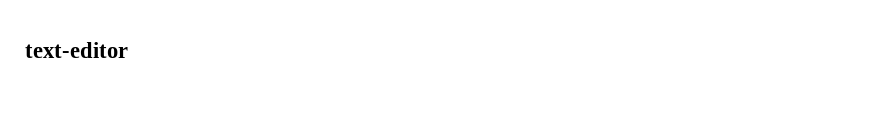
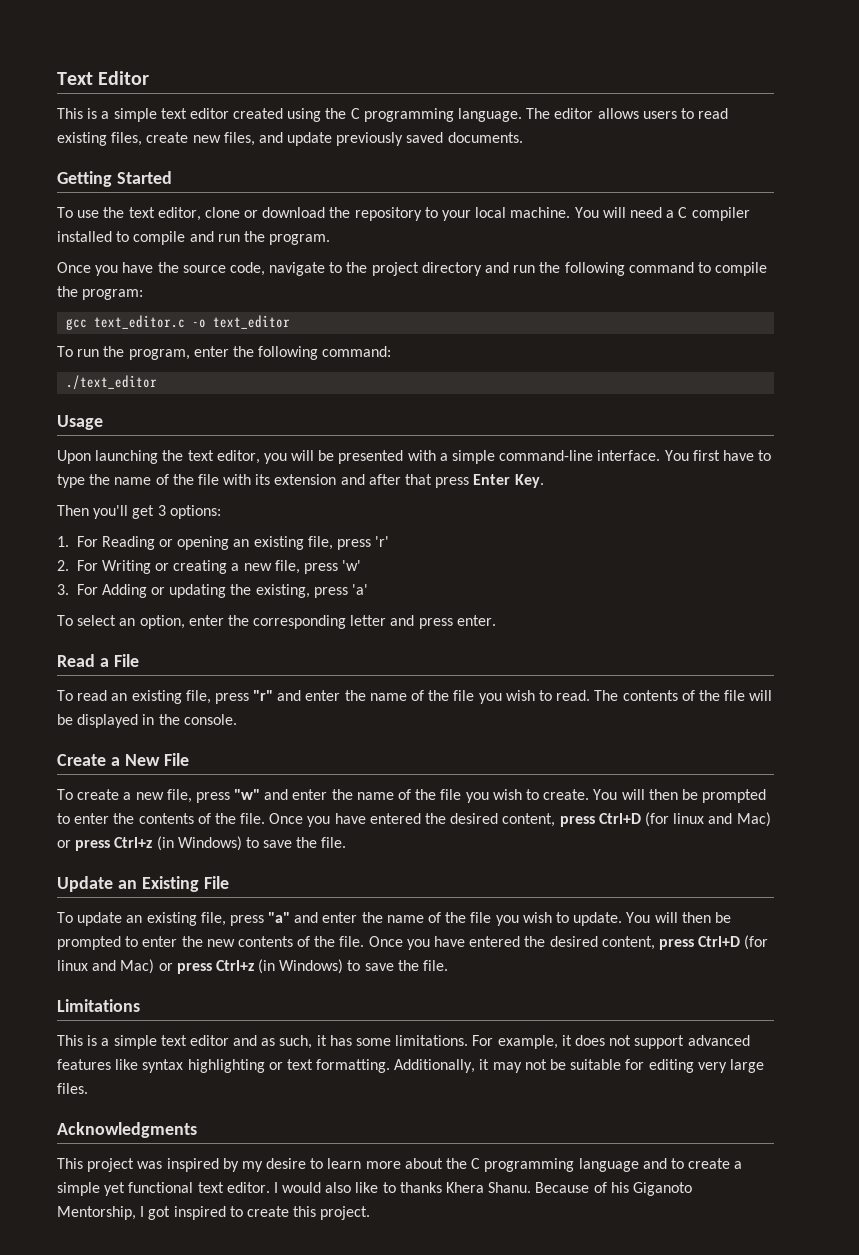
- text-editor
+ Text Editor
+ This is a simple text editor created using the C programming language. The editor allows users to read existing files, create new files, and update previously saved documents.
+ Getting Started
+ To use the text editor, clone or download the repository to your local machine. You will need a C compiler installed to compile and run the program.
+ Once you have the source code, navigate to the project directory and run the following command to compile the program:
+ gcc text_editor.c -o text_editor
+ To run the program, enter the following command:
+ ./text_editor
+ Usage
+ Upon launching the text editor, you will be presented with a simple command-line interface. You first have to type the name of the file with its extension and after that press Enter Key.
+ Then you'll get 3 options:
+ 1. For Reading or opening an existing file, press 'r'
+ 2. For Writing or creating a new file, press 'w'
+ 3. For Adding or updating the existing, press 'a'
+ To select an option, enter the corresponding letter and press enter.
+ Read a File
+ To read an existing file, press "r" and enter the name of the file you wish to read. The contents of the file will be displayed in the console.
+ Create a New File
+ To create a new file, press "w" and enter the name of the file you wish to create. You will then be prompted to enter the contents of the file. Once you have entered the desired content, press Ctrl+D (for linux and Mac) or press Ctrl+z (in Windows) to save the file.
+ Update an Existing File
+ To update an existing file, press "a" and enter the name of the file you wish to update. You will then be prompted to enter the new contents of the file. Once you have entered the desired content, press Ctrl+D (for linux and Mac) or press Ctrl+z (in Windows) to save the file.
+ Limitations
+ This is a simple text editor and as such, it has some limitations. For example, it does not support advanced features like syntax highlighting or text formatting. Additionally, it may not be suitable for editing very large files.
+ Acknowledgments
+ This project was inspired by my desire to learn more about the C programming language and to create a simple yet functional text editor. I would also like to thanks Khera Shanu. Because of his Giganoto Mentorship, I got inspired to create this project.

